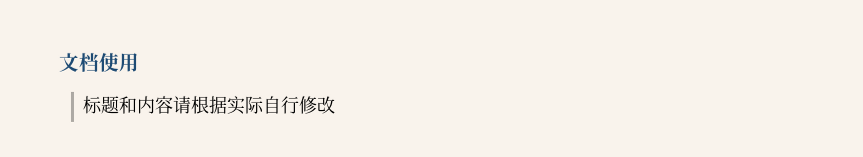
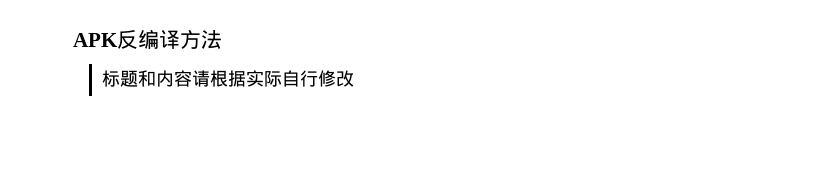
- 文档使用
+ APK反编译方法

